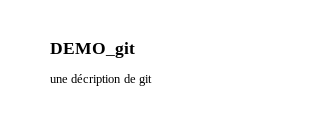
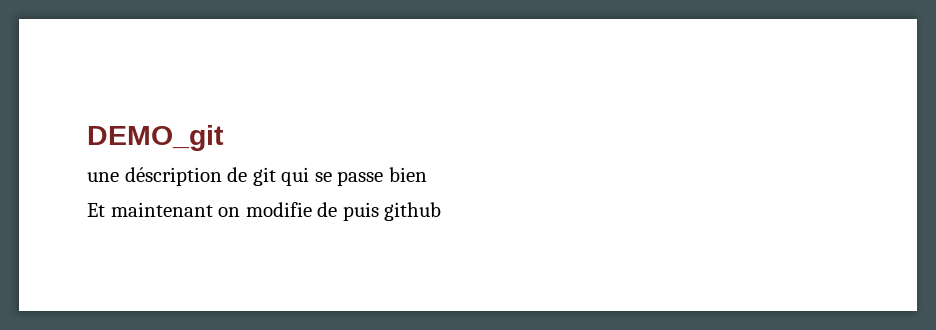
- une décription de git
+ une déscription de git qui se passe bien
+ Et maintenant on modifie de puis github

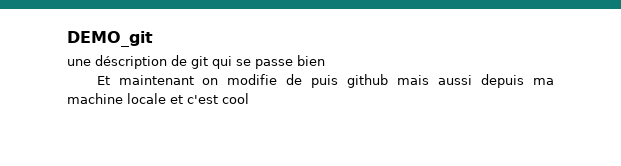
- Et maintenant on modifie de puis github
+ Et maintenant on modifie de puis github mais aussi depuis ma machine locale et c'est cool

